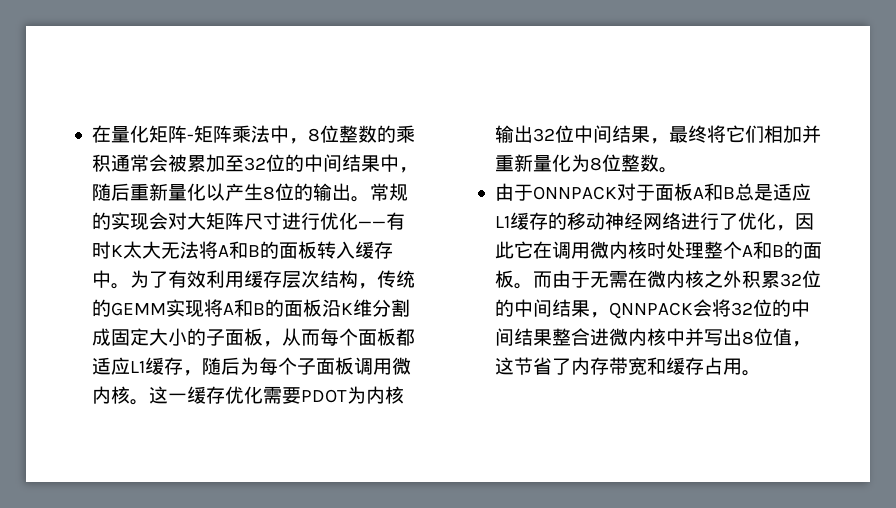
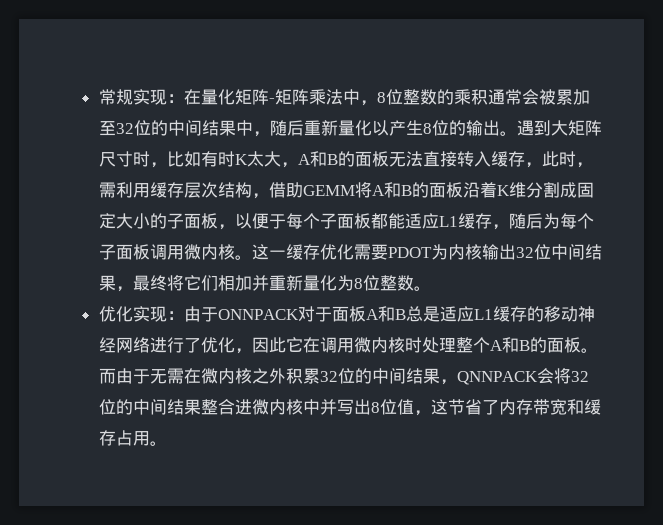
- 在量化矩阵-矩阵乘法中，8位整数的乘积通常会被累加至32位的中间结果中，随后重新量化以产生8位的输出。
+ 常规实现：在量化矩阵-矩阵乘法中，8位整数的乘积通常会被累加至32位的中间结果中，随后重新量化以产生8位的输出。
- 常规的实现会对大矩阵尺寸进行优化——有时K太大无法将A和B的面板转入缓存中。为了有效利用缓存层次结构，传统的GEMM实现将A和B的面板沿K维分割成固定大小的子面板，从而每个面板都适应L1缓存，随后为每个子面板调用微内核。
+ 遇到大矩阵尺寸时，比如有时K太大，A和B的面板无法直接转入缓存，此时，需利用缓存层次结构，借助GEMM将A和B的面板沿着K维分割成固定大小的子面板，以便于每个子面板都能适应L1缓存，随后为每个子面板调用微内核。
- 由于ONNPACK对于面板A和B总是适应L1缓存的移动神经网络进行了优化，因此它在调用微内核时处理整个A和B的面板。
+ 优化实现：由于ONNPACK对于面板A和B总是适应L1缓存的移动神经网络进行了优化，因此它在调用微内核时处理整个A和B的面板。

